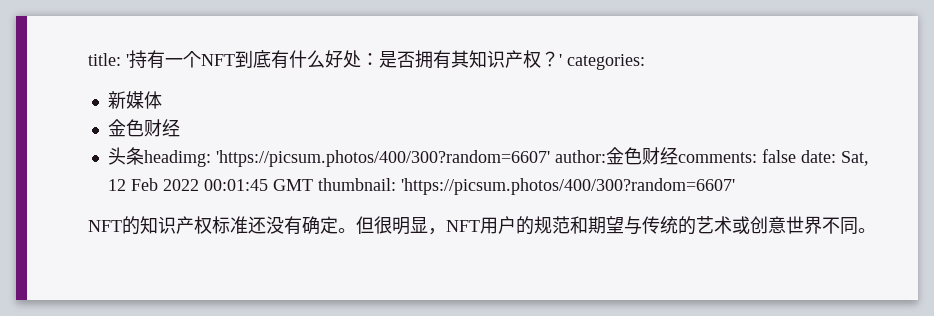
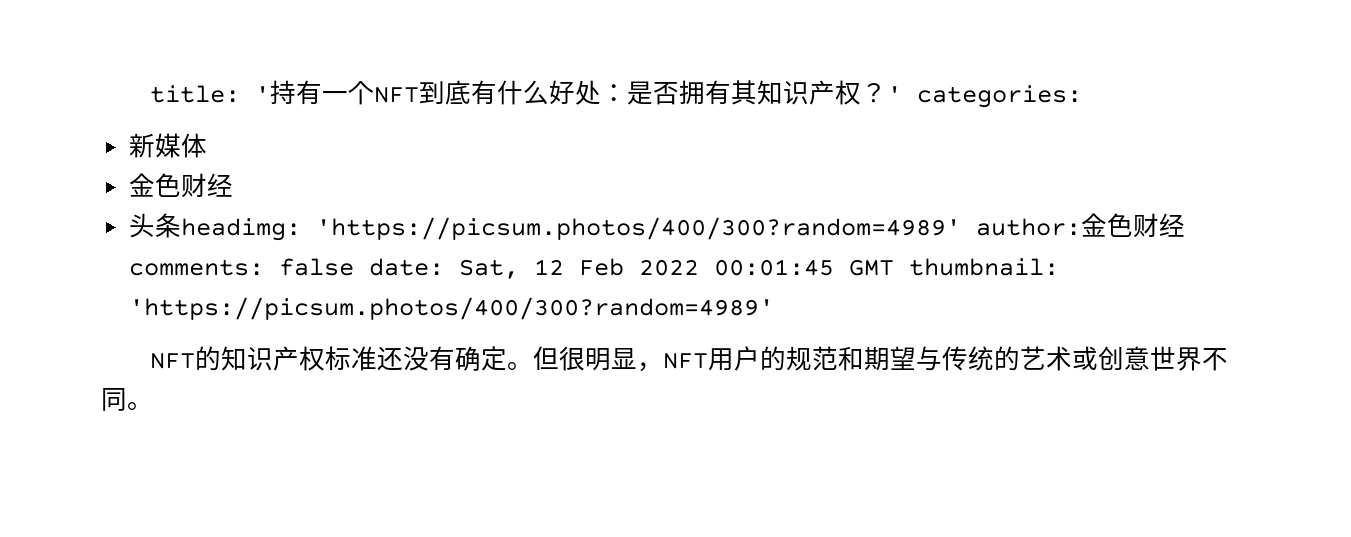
- 头条headimg: 'https://picsum.photos/400/300?random=6607' author:金色财经comments: false date: Sat, 12 Feb 2022 00:01:45 GMT thumbnail: 'https://picsum.photos/400/300?random=6607'
+ 头条headimg: 'https://picsum.photos/400/300?random=4989' author:金色财经comments: false date: Sat, 12 Feb 2022 00:01:45 GMT thumbnail: 'https://picsum.photos/400/300?random=4989'

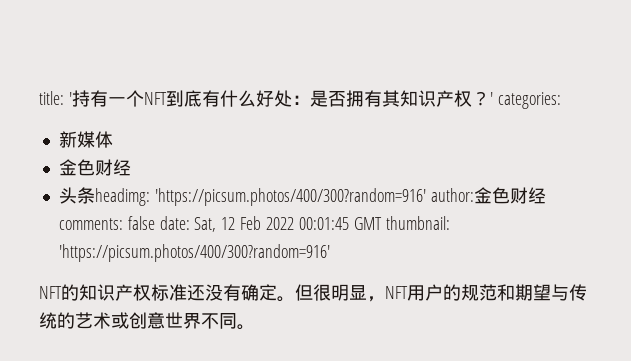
- 头条headimg: 'https://picsum.photos/400/300?random=4989' author:金色财经comments: false date: Sat, 12 Feb 2022 00:01:45 GMT thumbnail: 'https://picsum.photos/400/300?random=4989'
+ 头条headimg: 'https://picsum.photos/400/300?random=916' author:金色财经comments: false date: Sat, 12 Feb 2022 00:01:45 GMT thumbnail: 'https://picsum.photos/400/300?random=916'

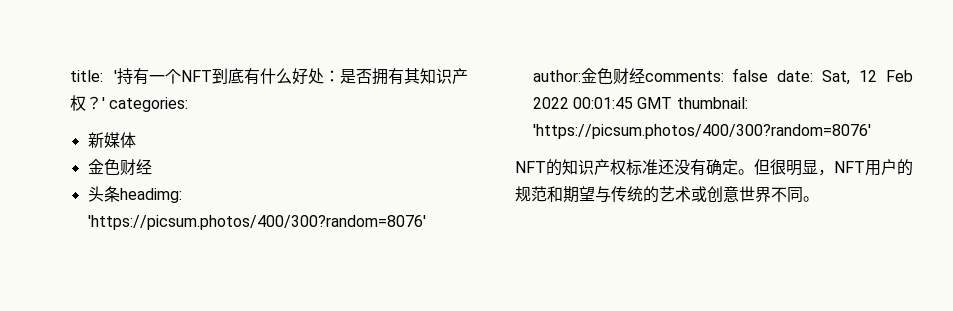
- 头条headimg: 'https://picsum.photos/400/300?random=916' author:金色财经comments: false date: Sat, 12 Feb 2022 00:01:45 GMT thumbnail: 'https://picsum.photos/400/300?random=916'
+ 头条headimg: 'https://picsum.photos/400/300?random=8076' author:金色财经comments: false date: Sat, 12 Feb 2022 00:01:45 GMT thumbnail: 'https://picsum.photos/400/300?random=8076'

